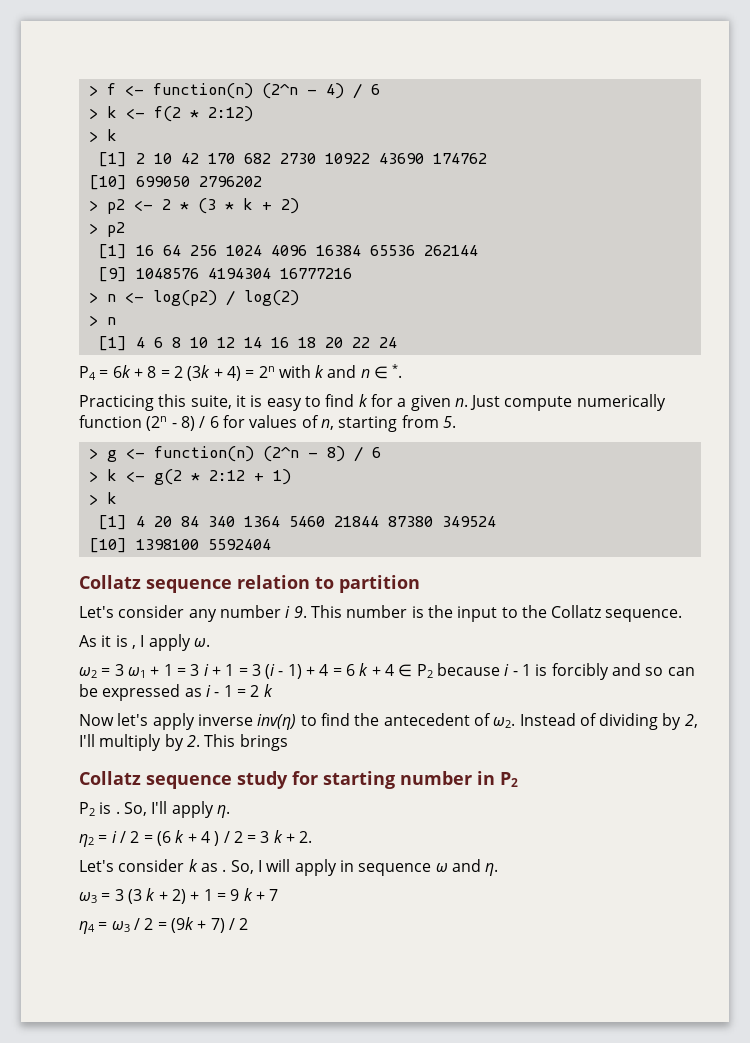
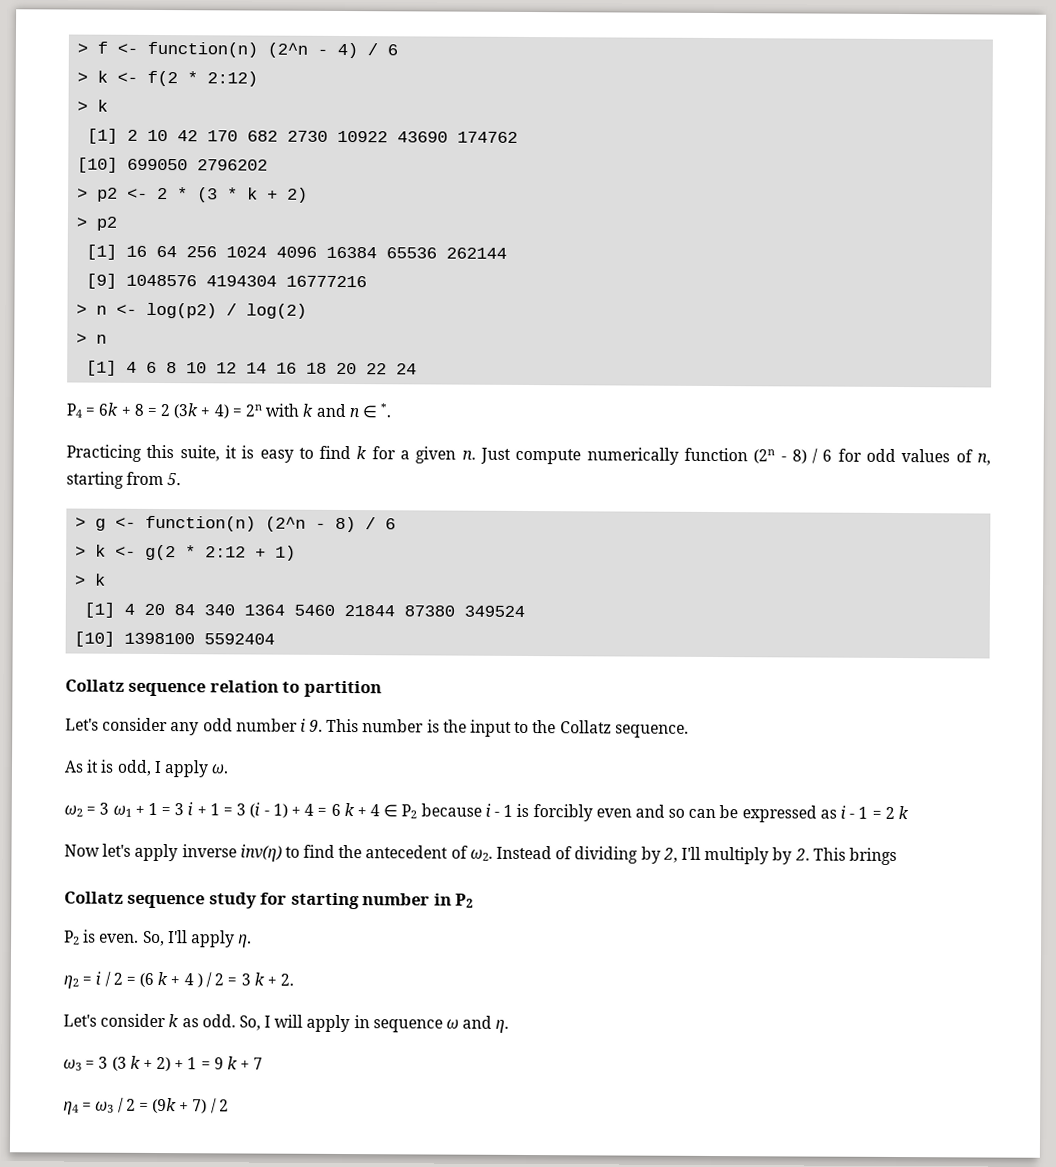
- Just compute numerically function (2n - 8) / 6 for values of n, starting from 5.
+ Just compute numerically function (2n - 8) / 6 for odd values of n, starting from 5.
- Let's consider any number i 9. This number is the input to the Collatz sequence.
+ Let's consider any odd number i 9. This number is the input to the Collatz sequence.
- As it is , I apply ω.
+ As it is odd, I apply ω.
- ω2 = 3 ω1 + 1 = 3 i + 1 = 3 (i - 1) + 4 = 6 k + 4 ∈ P2 because i - 1 is forcibly and so can be expressed as i - 1 = 2 k
+ ω2 = 3 ω1 + 1 = 3 i + 1 = 3 (i - 1) + 4 = 6 k + 4 ∈ P2 because i - 1 is forcibly even and so can be expressed as i - 1 = 2 k
- P2 is .
+ P2 is even.
- Let's consider k as .
+ Let's consider k as odd.

